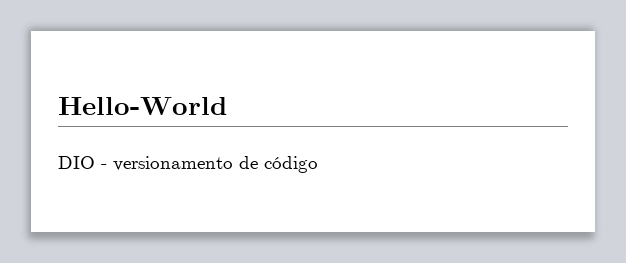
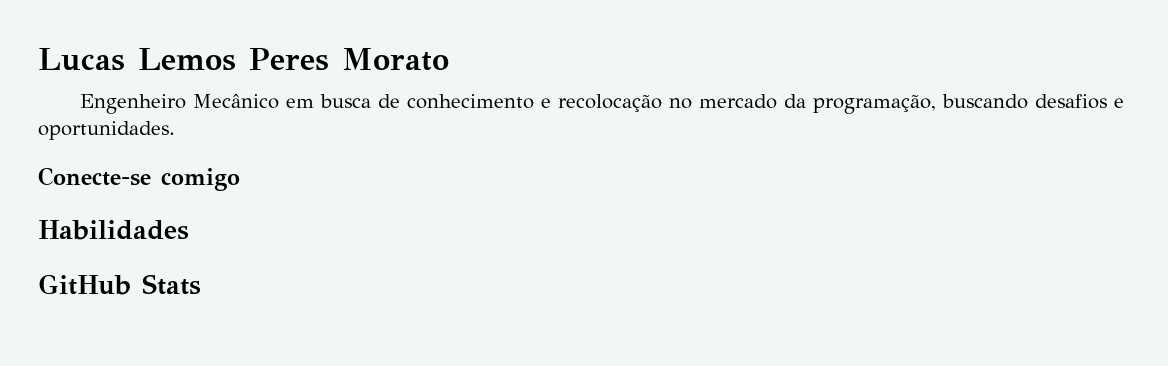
- Hello-World
- DIO - versionamento de código
+ Lucas Lemos Peres Morato
+ Engenheiro Mecânico em busca de conhecimento e recolocação no mercado da programação, buscando desafios e oportunidades.
+ Conecte-se comigo
+ Habilidades
+ GitHub Stats

